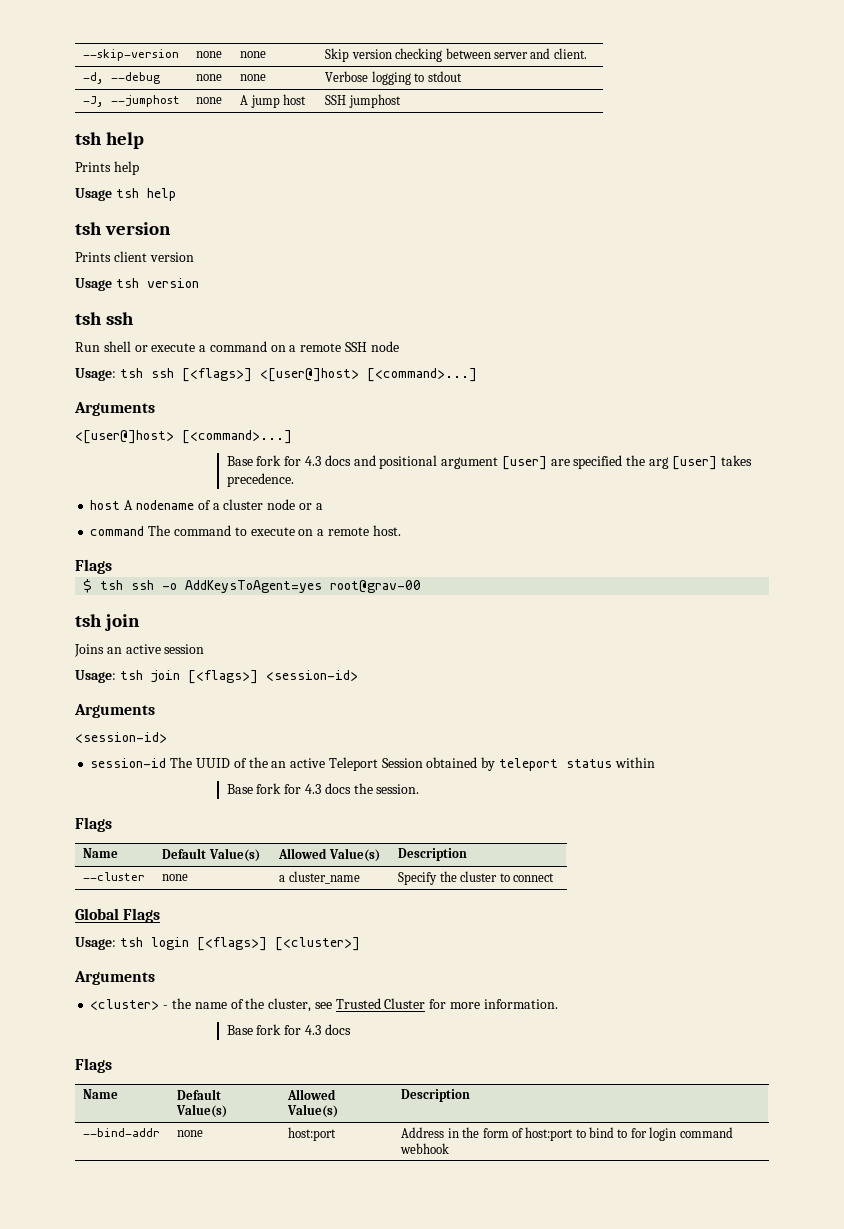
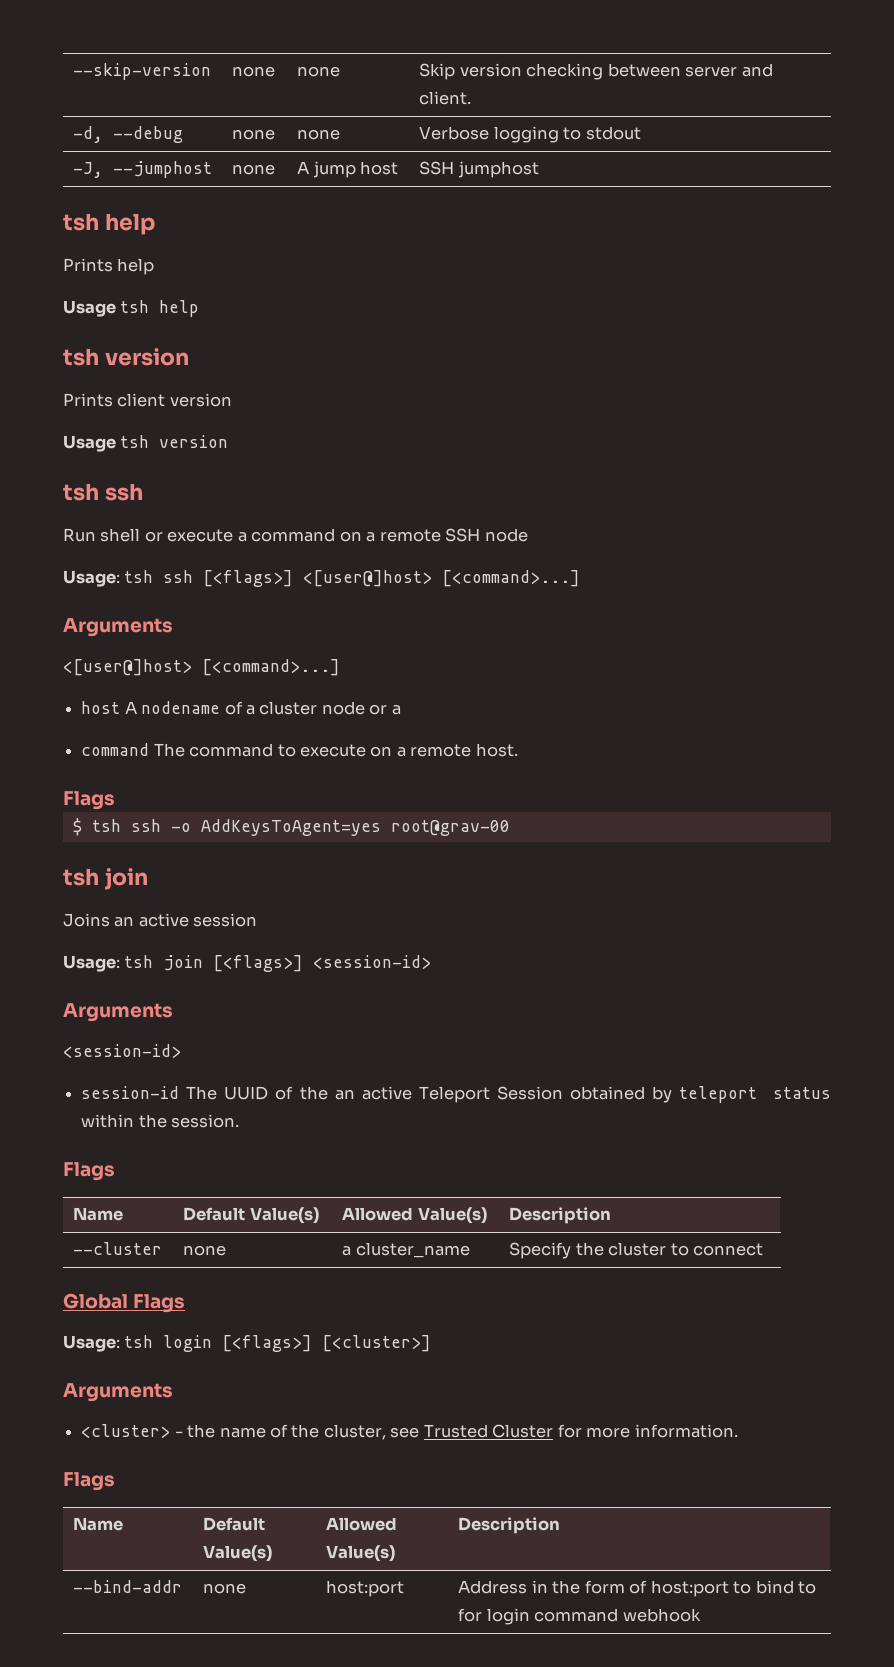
- Base fork for 4.3 docs and positional argument [user] are specified the arg [user] takes precedence.
- session-id The UUID of the an active Teleport Session obtained by teleport status within
- Base fork for 4.3 docs the session.
+ session-id The UUID of the an active Teleport Session obtained by teleport status within the session.
  <cluster> - the name of the cluster, see Trusted Cluster for more information.
- Base fork for 4.3 docs

